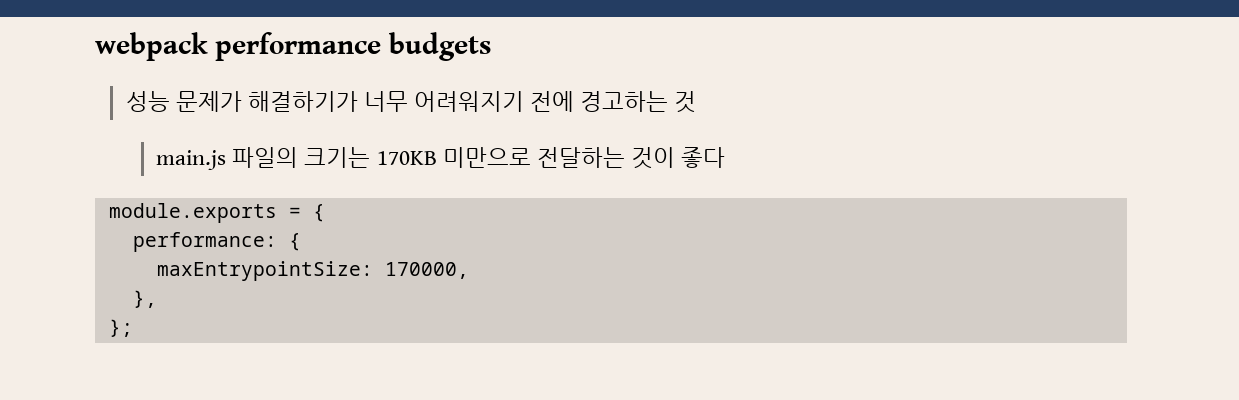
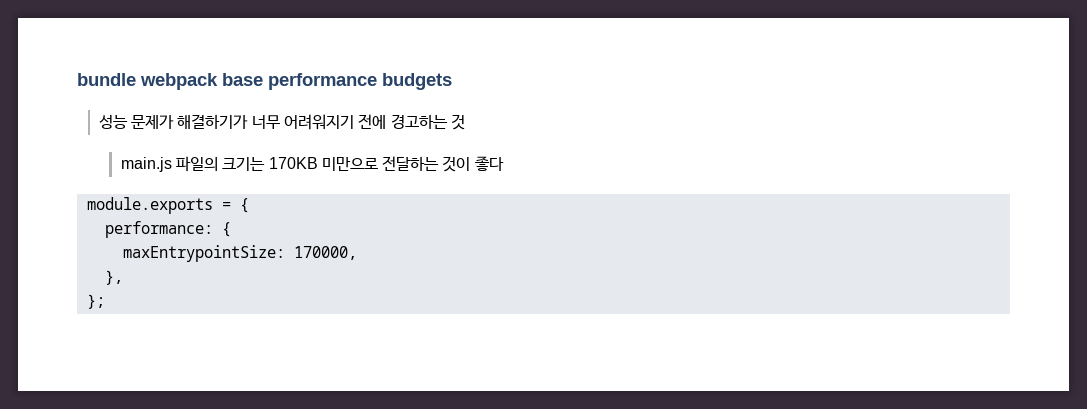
- webpack performance budgets
+ bundle webpack base performance budgets

